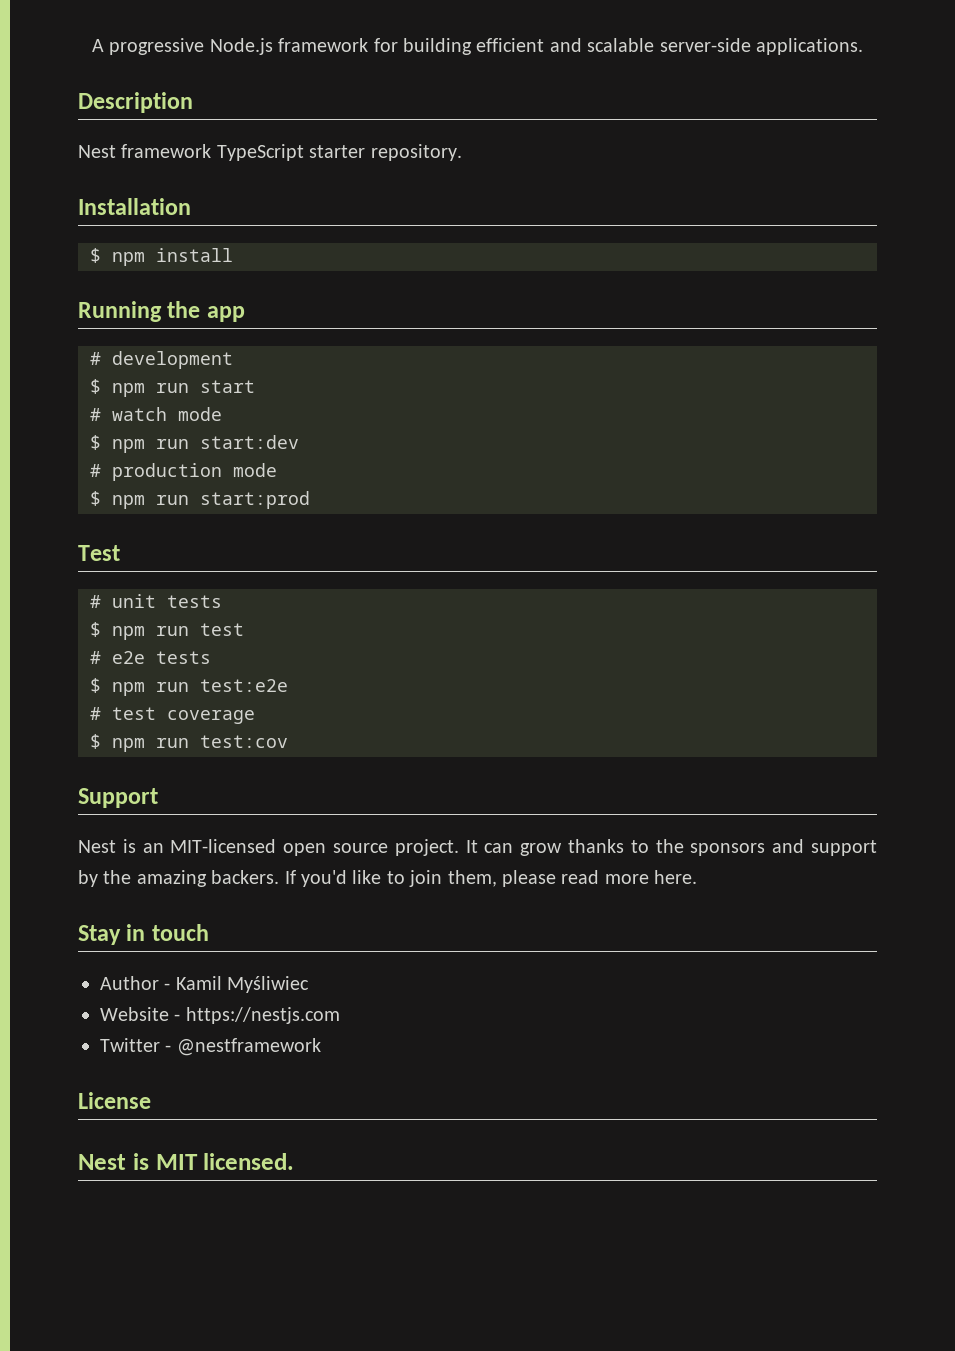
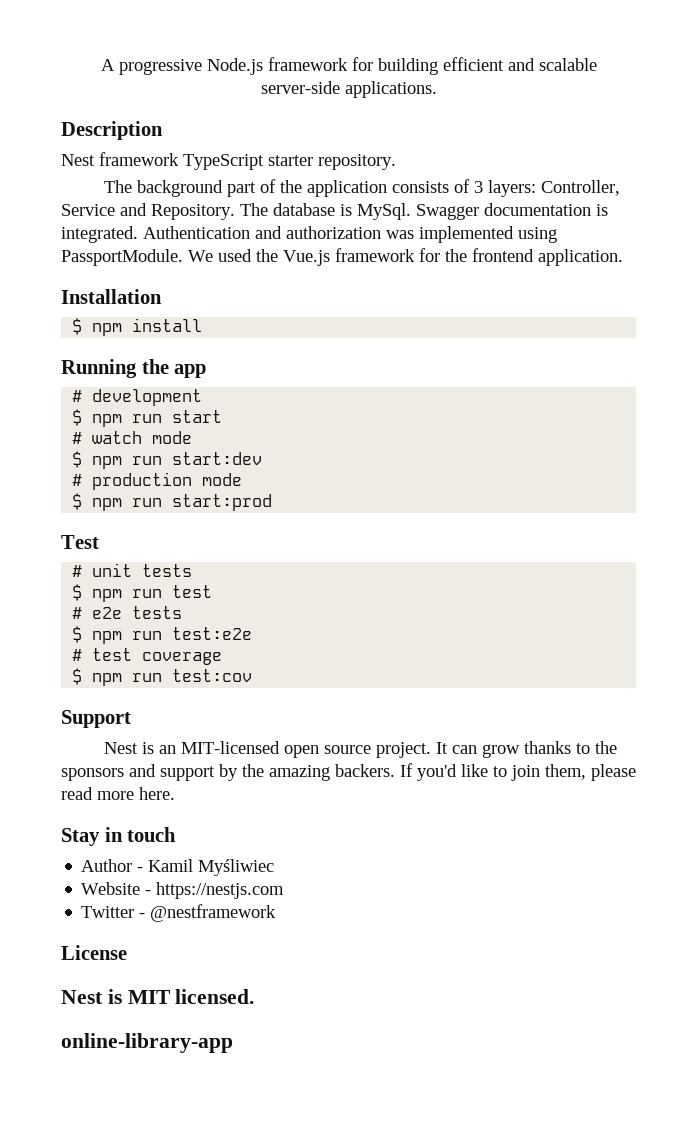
+ The background part of the application consists of 3 layers: Controller, Service and Repository. The database is MySql. Swagger documentation is integrated. Authentication and authorization was implemented using PassportModule. We used the Vue.js framework for the frontend application.
+ online-library-app

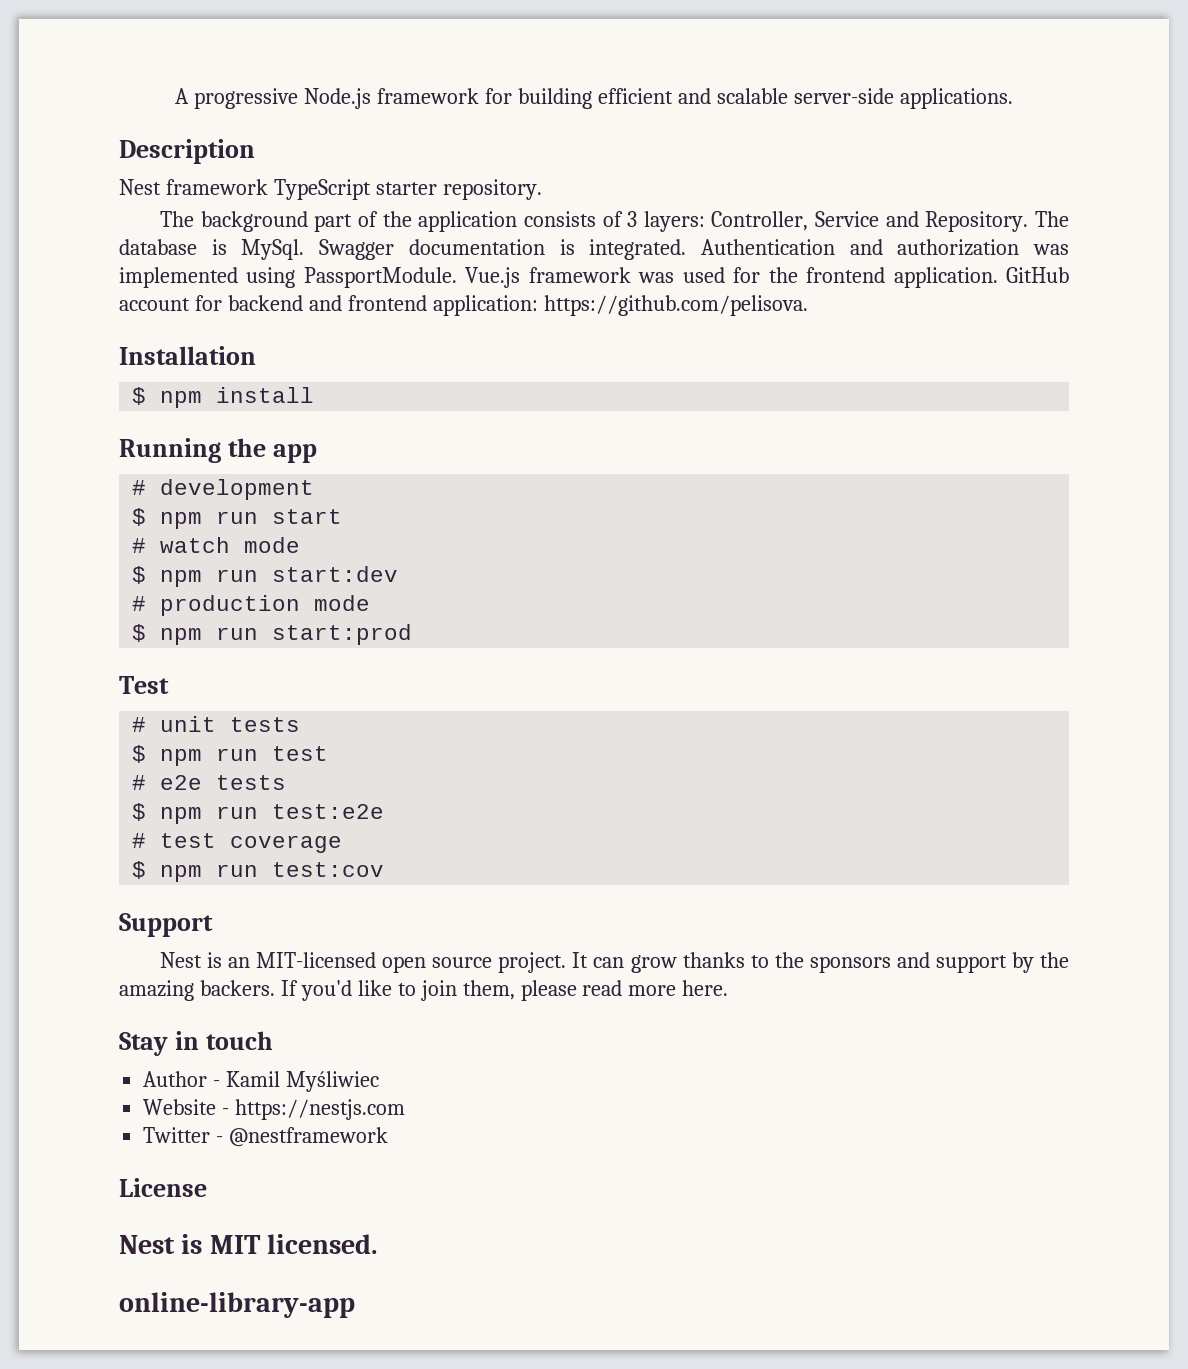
- We used the Vue.js framework for the frontend application.
+ Vue.js framework was used for the frontend application. GitHub account for backend and frontend application: https://github.com/pelisova.

